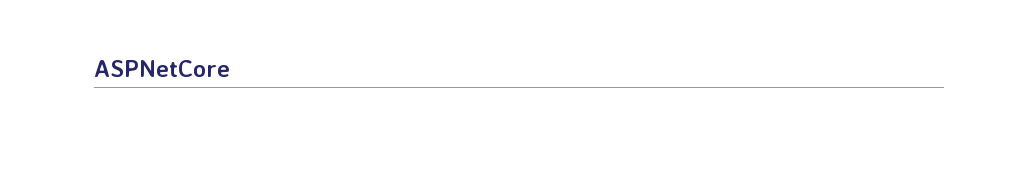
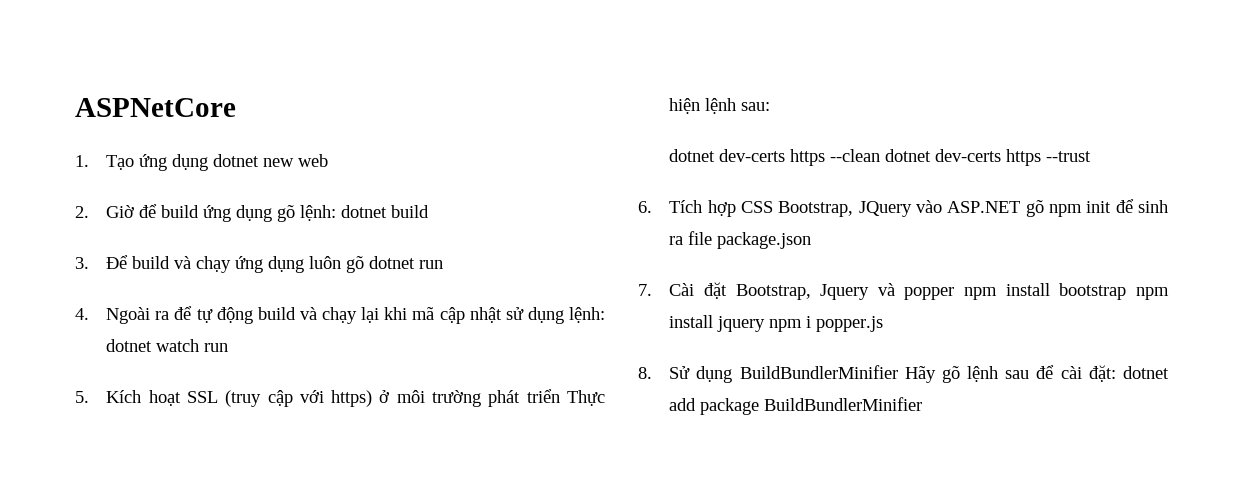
+ 1. Tạo ứng dụng dotnet new web
+ 2. Giờ để build ứng dụng gõ lệnh: dotnet build
+ 3. Để build và chạy ứng dụng luôn gõ dotnet run
+ 4. Ngoài ra để tự động build và chạy lại khi mã cập nhật sử dụng lệnh: dotnet watch run
+ 5. Kích hoạt SSL (truy cập với https) ở môi trường phát triển Thực hiện lệnh sau:
+ dotnet dev-certs https --clean dotnet dev-certs https --trust
+ 6. Tích hợp CSS Bootstrap, JQuery vào ASP.NET gõ npm init để sinh ra file package.json
+ 7. Cài đặt Bootstrap, Jquery và popper npm install bootstrap npm install jquery npm i popper.js
+ 8. Sử dụng BuildBundlerMinifier Hãy gõ lệnh sau để cài đặt: dotnet add package BuildBundlerMinifier

